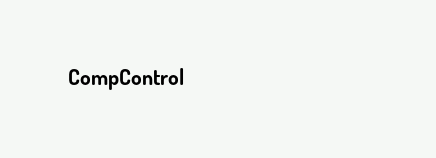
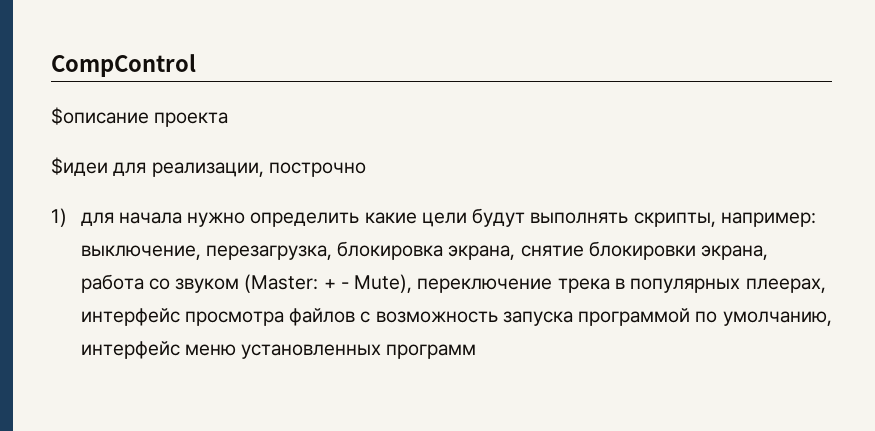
+ $описание проекта
+ $идеи для реализации, построчно
+ 1) для начала нужно определить какие цели будут выполнять скрипты, например: выключение, перезагрузка, блокировка экрана, снятие блокировки экрана, работа со звуком (Master: + - Mute), переключение трека в популярных плеерах, интерфейс просмотра файлов с возможность запуска программой по умолчанию, интерфейс меню установленных программ

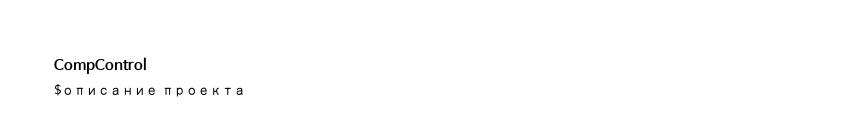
- $идеи для реализации, построчно
- 1) для начала нужно определить какие цели будут выполнять скрипты, например: выключение, перезагрузка, блокировка экрана, снятие блокировки экрана, работа со звуком (Master: + - Mute), переключение трека в популярных плеерах, интерфейс просмотра файлов с возможность запуска программой по умолчанию, интерфейс меню установленных программ

